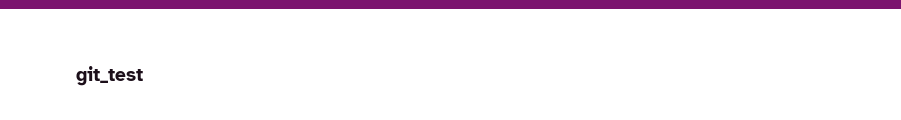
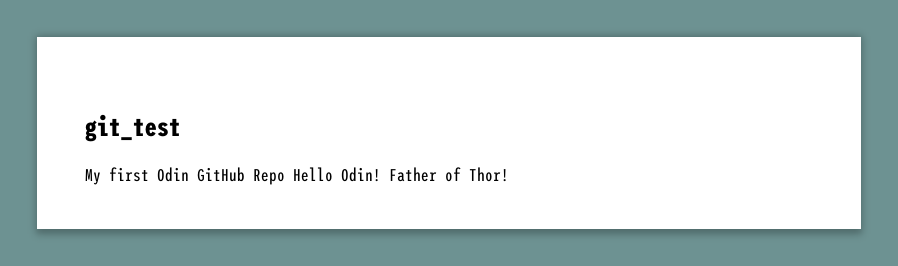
+ My first Odin GitHub Repo Hello Odin! Father of Thor!

